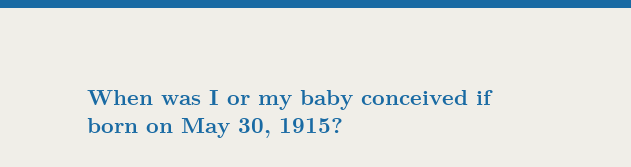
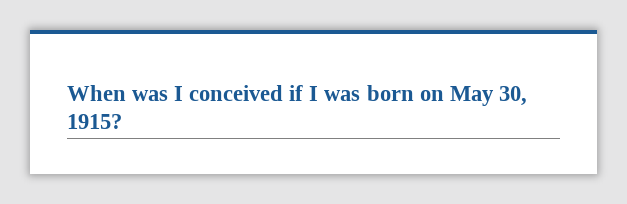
- When was I or my baby conceived if born on May 30, 1915?
+ When was I conceived if I was born on May 30, 1915?

